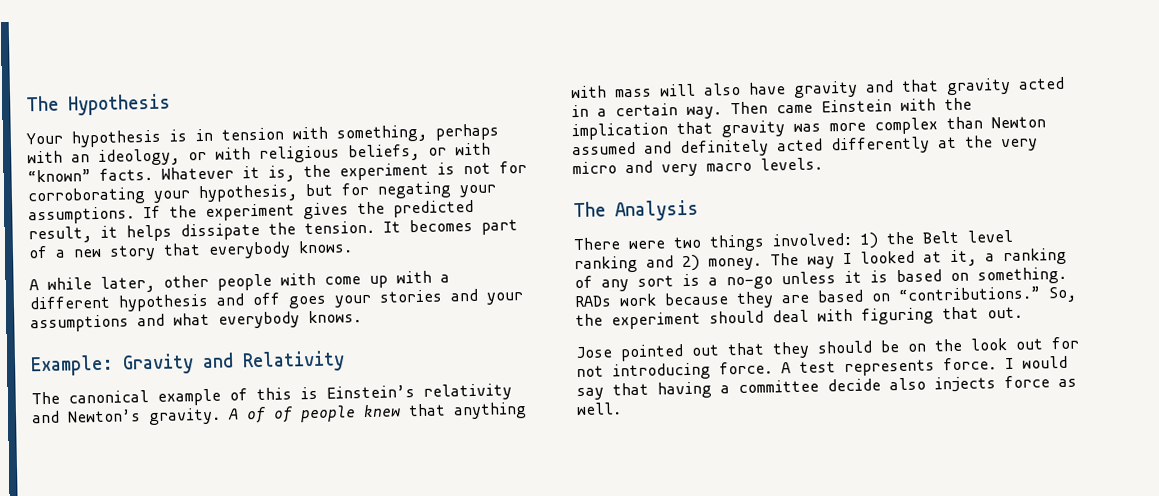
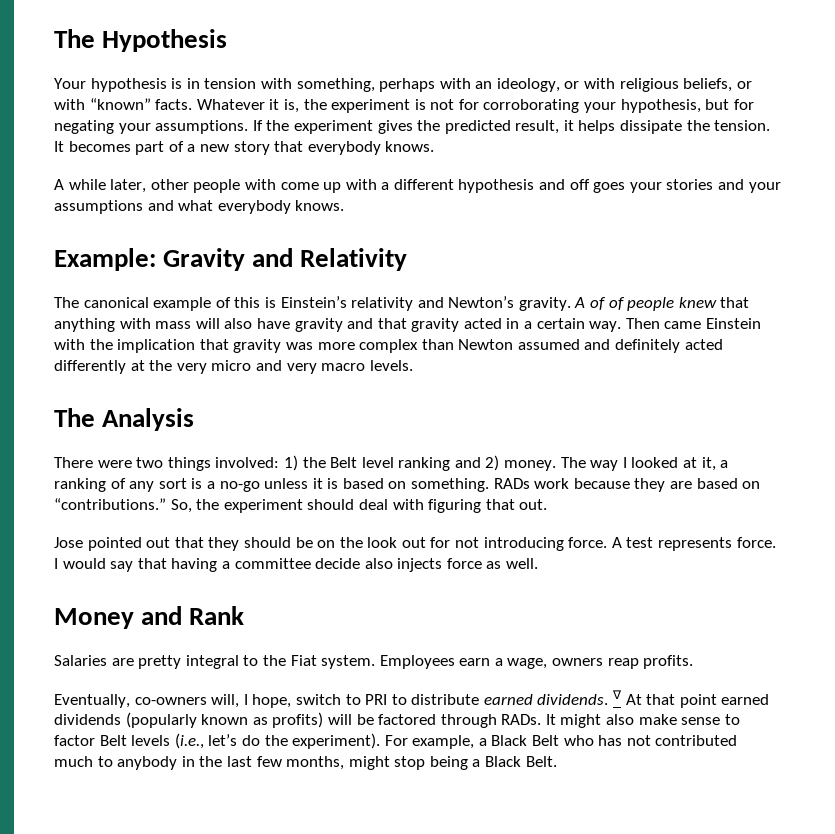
+ Money and Rank
+ Salaries are pretty integral to the Fiat system. Employees earn a wage, owners reap profits.
+ Eventually, co-owners will, I hope, switch to PRI to distribute earned dividends. ∇ At that point earned dividends (popularly known as profits) will be factored through RADs. It might also make sense to factor Belt levels (i.e., let’s do the experiment). For example, a Black Belt who has not contributed much to anybody in the last few months, might stop being a Black Belt.

